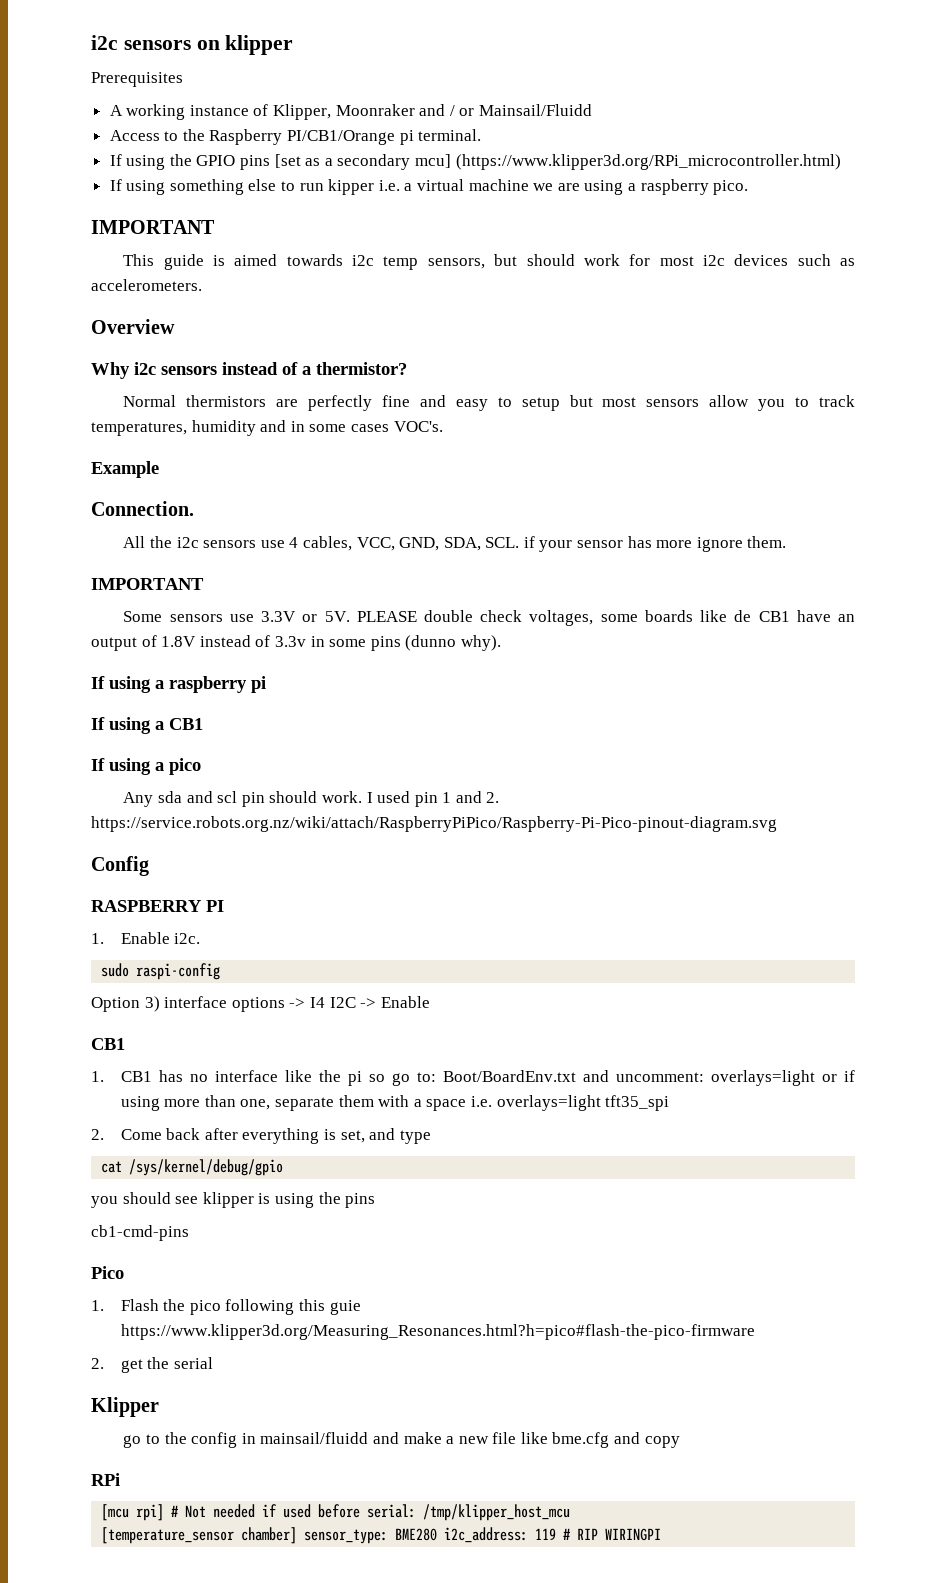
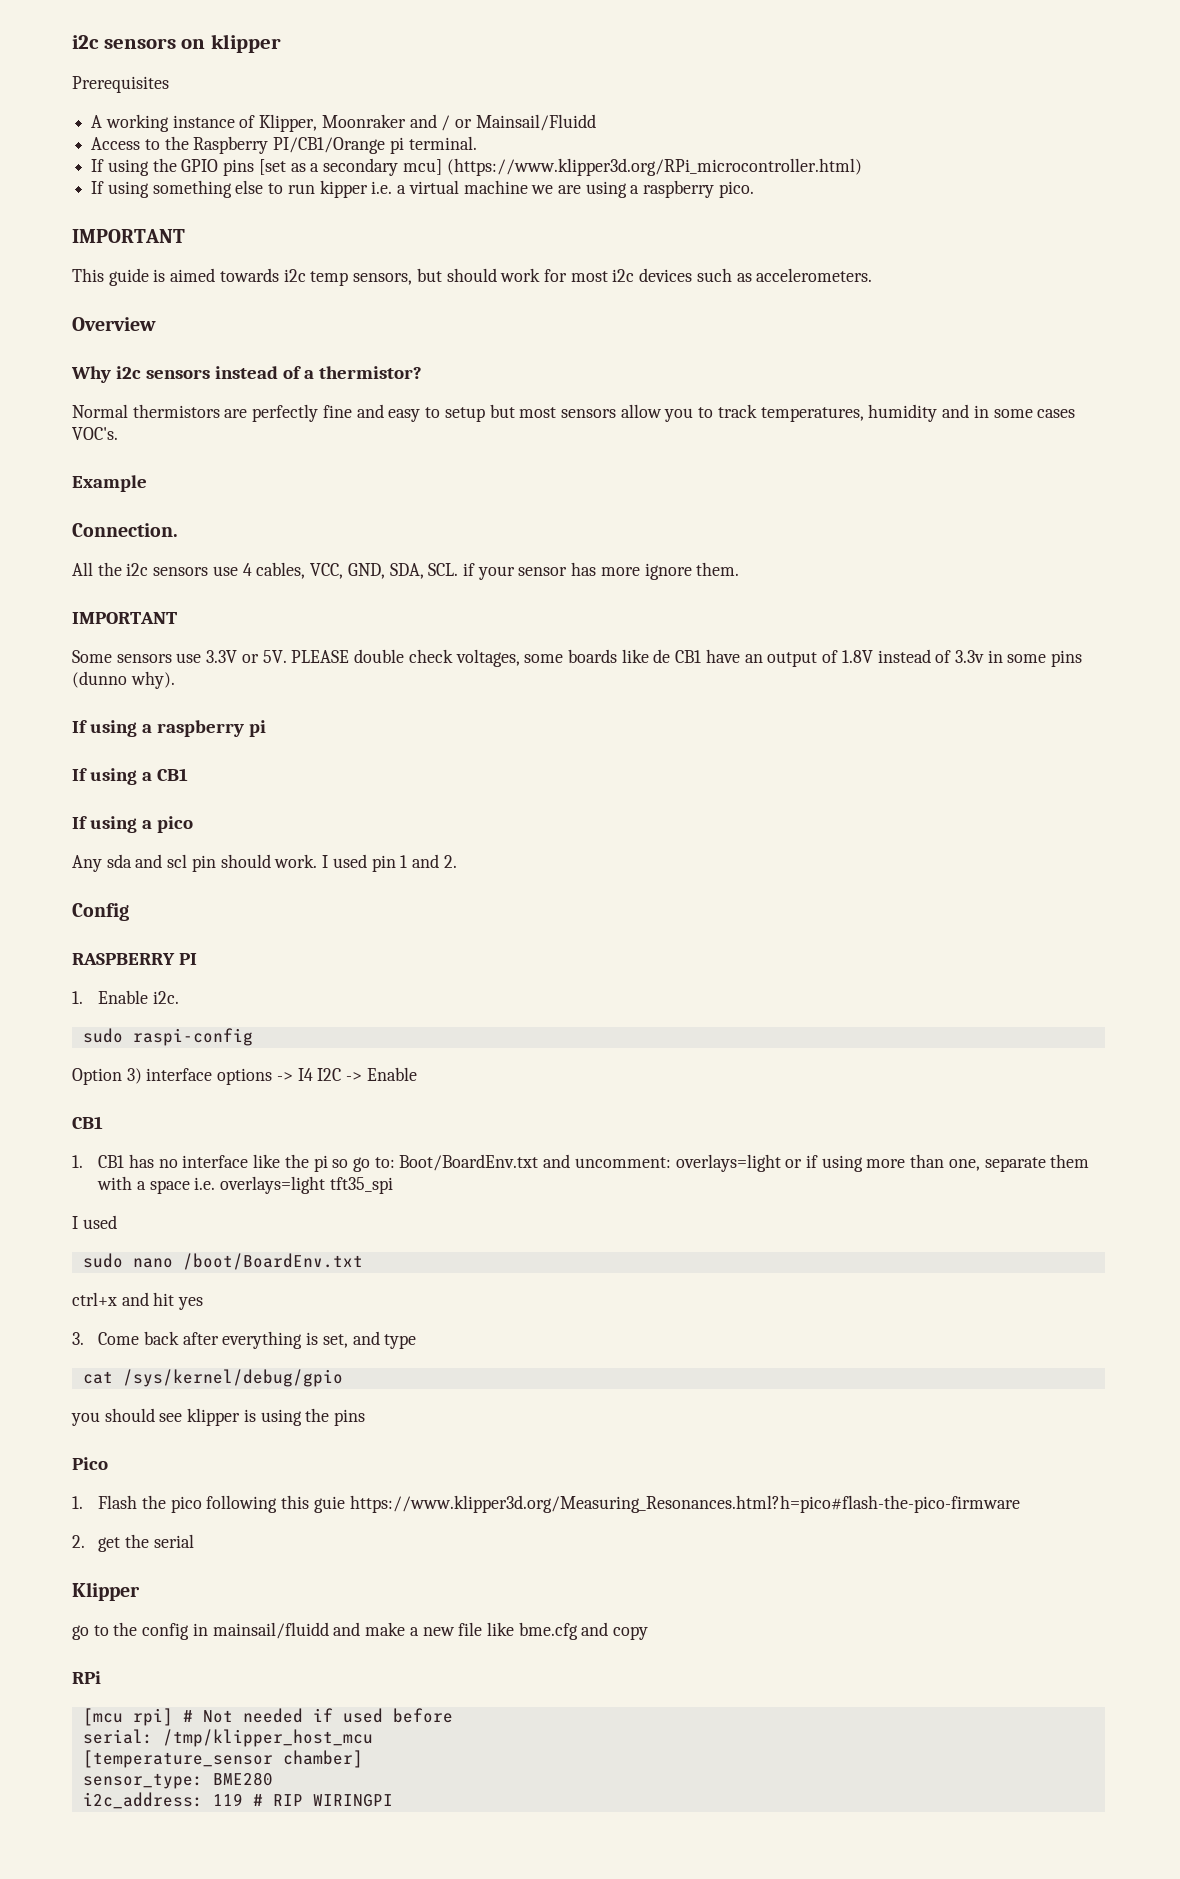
- I used pin 1 and 2. https://service.robots.org.nz/wiki/attach/RaspberryPiPico/Raspberry-Pi-Pico-pinout-diagram.svg
+ I used pin 1 and 2.
  1. CB1 has no interface like the pi so go to: Boot/BoardEnv.txt and uncomment: overlays=light or if using more than one, separate them with a space i.e. overlays=light tft35_spi
- 2. Come back after everything is set, and type
+ I used
+ sudo nano /boot/BoardEnv.txt
+ ctrl+x and hit yes
+ 3. Come back after everything is set, and type
- cb1-cmd-pins
- [mcu rpi] # Not needed if used before serial: /tmp/klipper_host_mcu
+ [mcu rpi] # Not needed if used before
+ serial: /tmp/klipper_host_mcu
- [temperature_sensor chamber] sensor_type: BME280 i2c_address: 119 # RIP WIRINGPI
+ [temperature_sensor chamber]
+ sensor_type: BME280
+ i2c_address: 119 # RIP WIRINGPI

